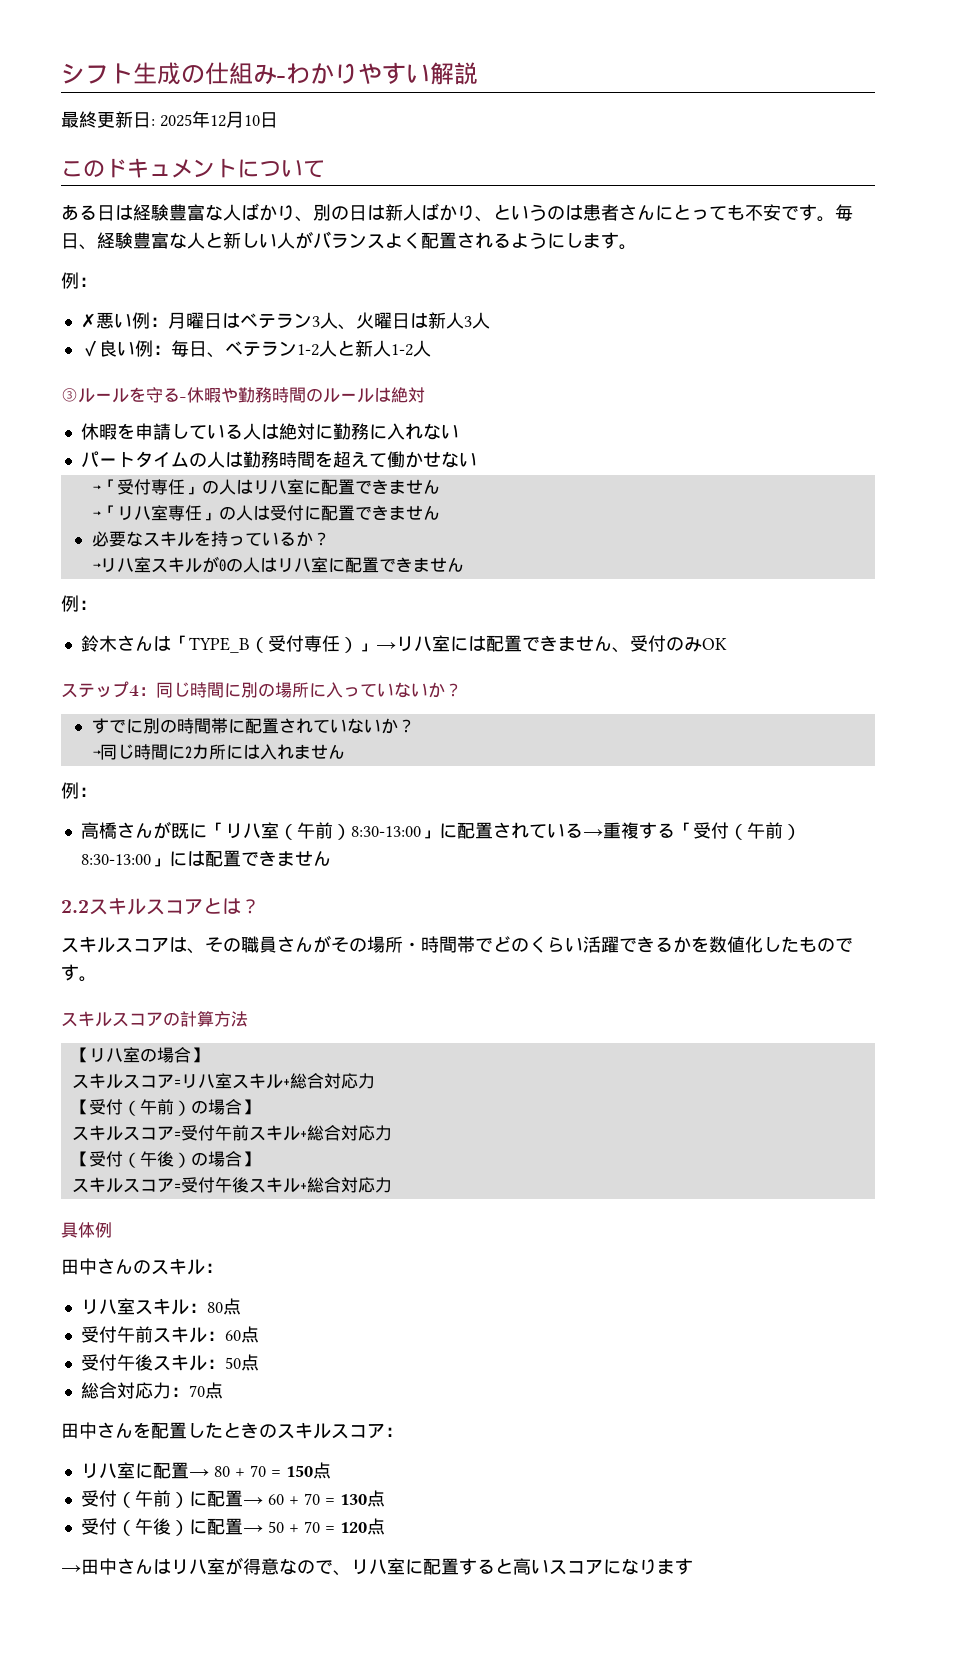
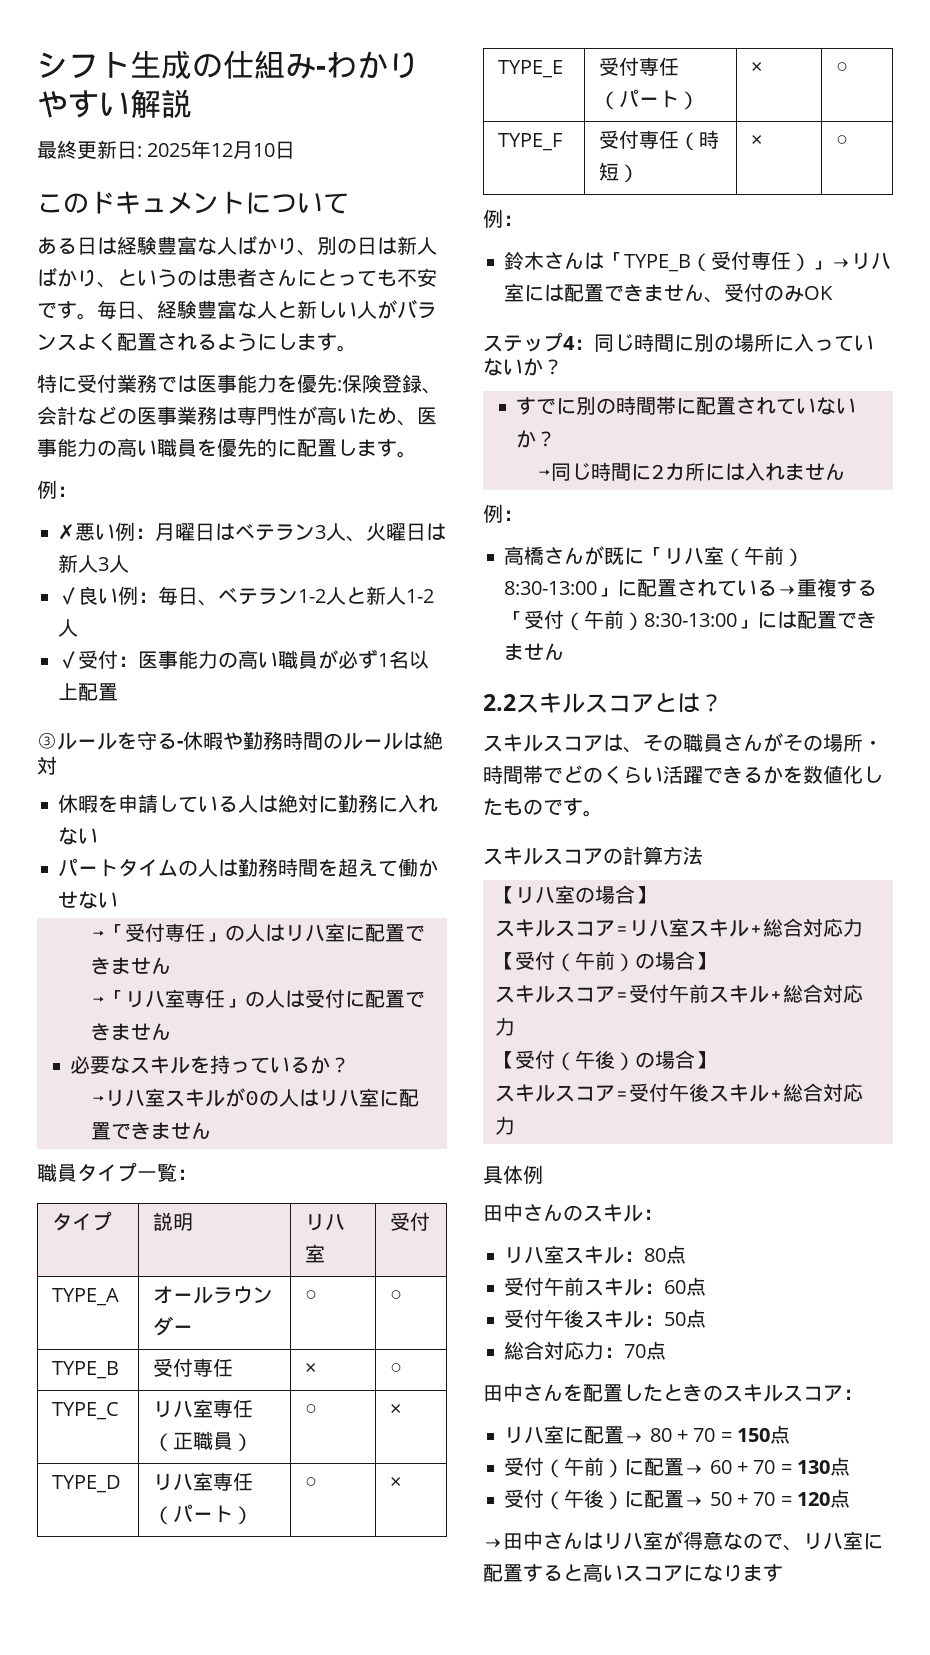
+ 特に受付業務では医事能力を優先:保険登録、会計などの医事業務は専門性が高いため、医事能力の高い職員を優先的に配置します。
+ ✓受付：医事能力の高い職員が必ず1名以上配置
+ 職員タイプ一覧：
+ タイプ | 説明 | リハ室 | 受付
+ TYPE_A | オールラウンダー | ○ | ○
+ TYPE_B | 受付専任 | × | ○
+ TYPE_C | リハ室専任（正職員） | ○ | ×
+ TYPE_D | リハ室専任（パート） | ○ | ×
+ TYPE_E | 受付専任（パート） | × | ○
+ TYPE_F | 受付専任（時短） | × | ○

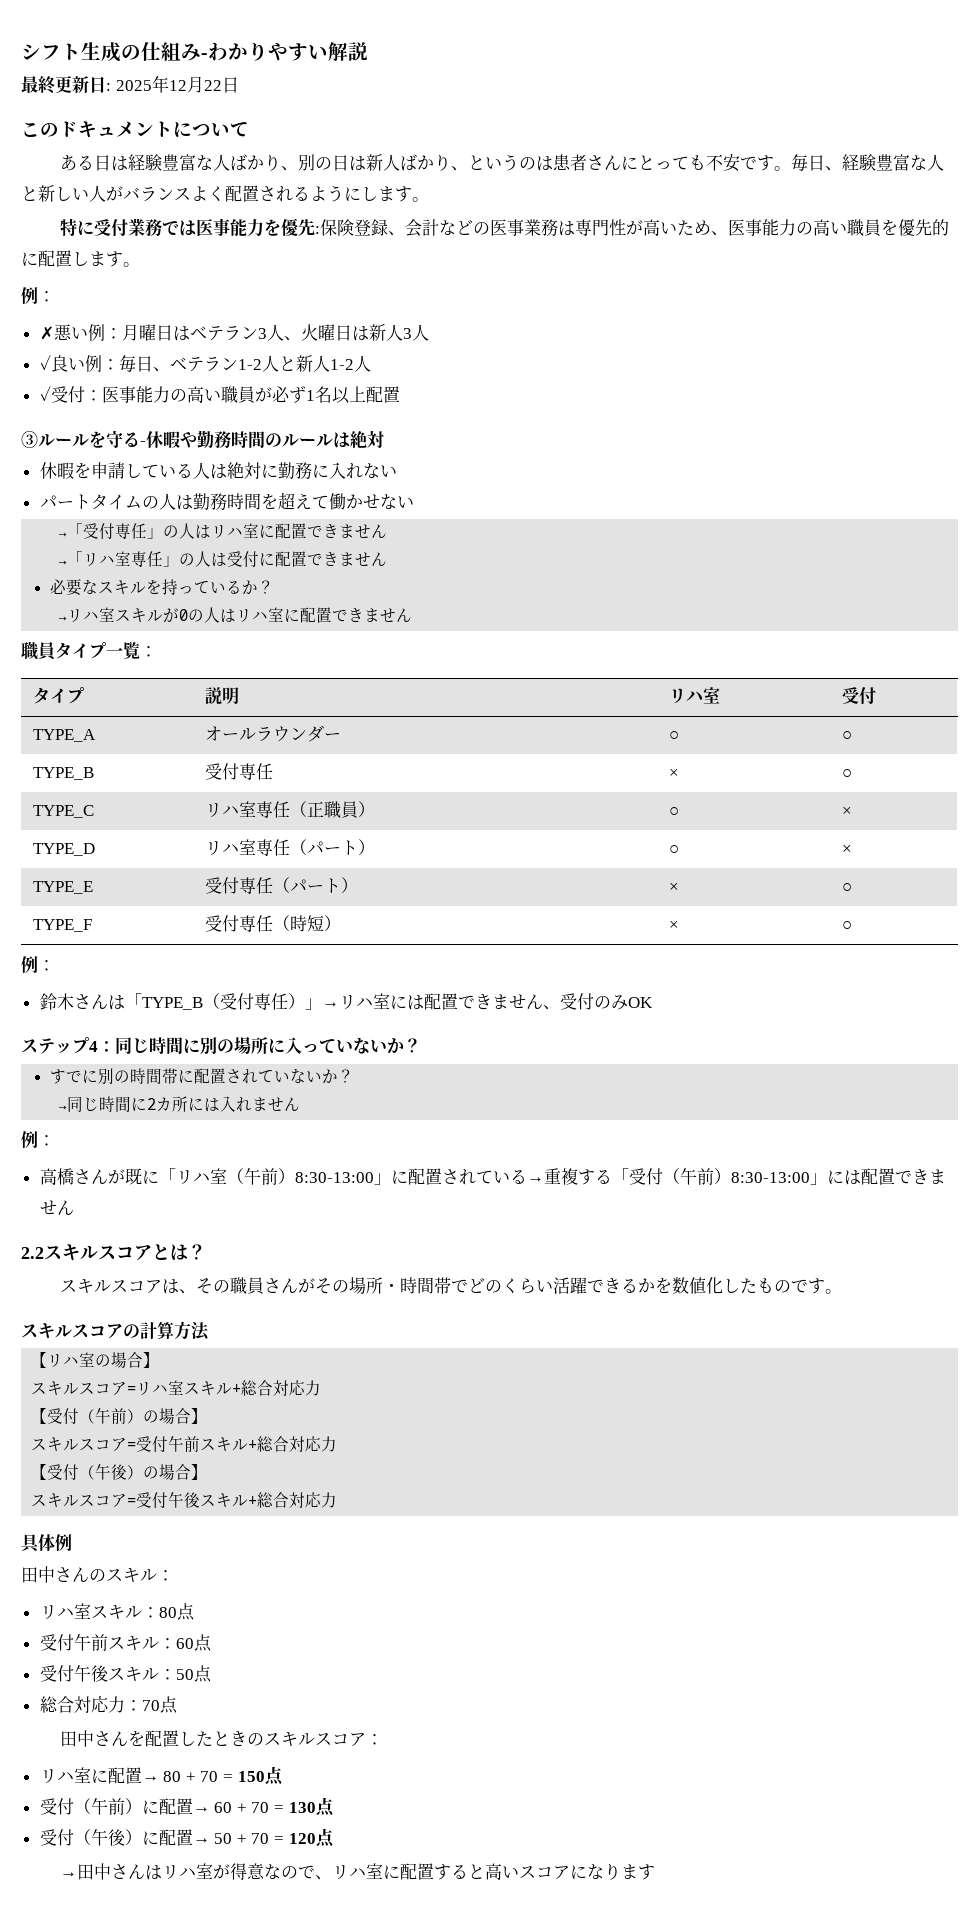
- 最終更新日: 2025年12月10日
+ 最終更新日: 2025年12月22日

